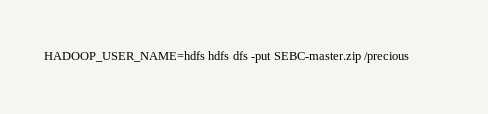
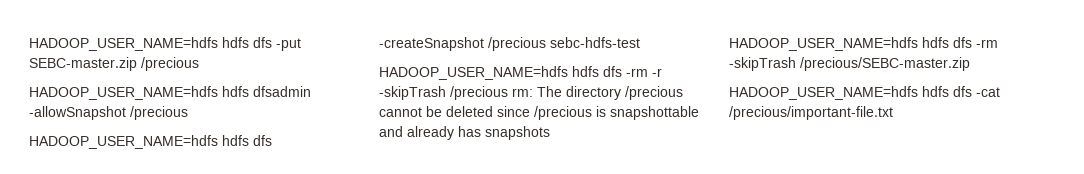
+ HADOOP_USER_NAME=hdfs hdfs dfsadmin -allowSnapshot /precious
+ HADOOP_USER_NAME=hdfs hdfs dfs -createSnapshot /precious sebc-hdfs-test
+ HADOOP_USER_NAME=hdfs hdfs dfs -rm -r -skipTrash /precious rm: The directory /precious cannot be deleted since /precious is snapshottable and already has snapshots HADOOP_USER_NAME=hdfs hdfs dfs -rm -skipTrash /precious/SEBC-master.zip
+ HADOOP_USER_NAME=hdfs hdfs dfs -cat /precious/important-file.txt

